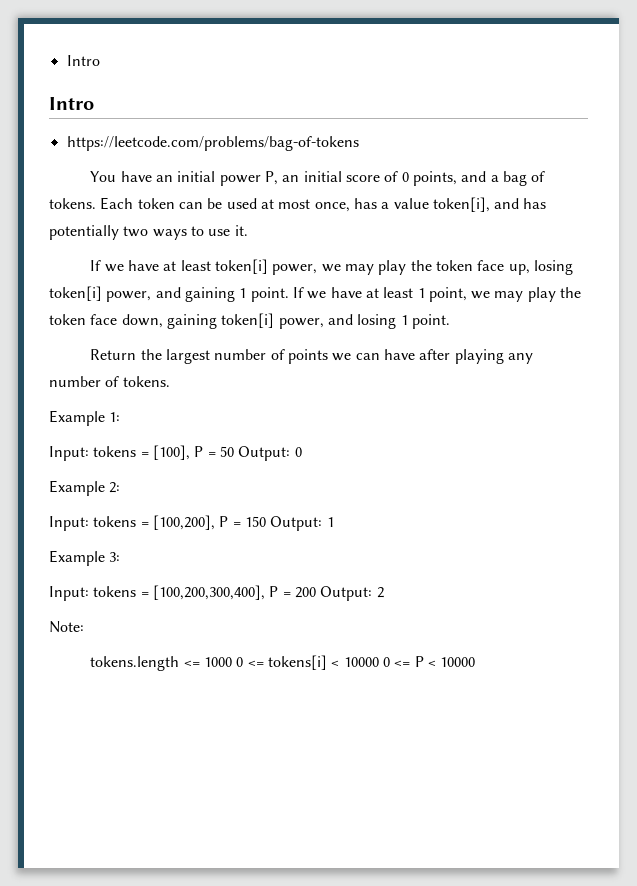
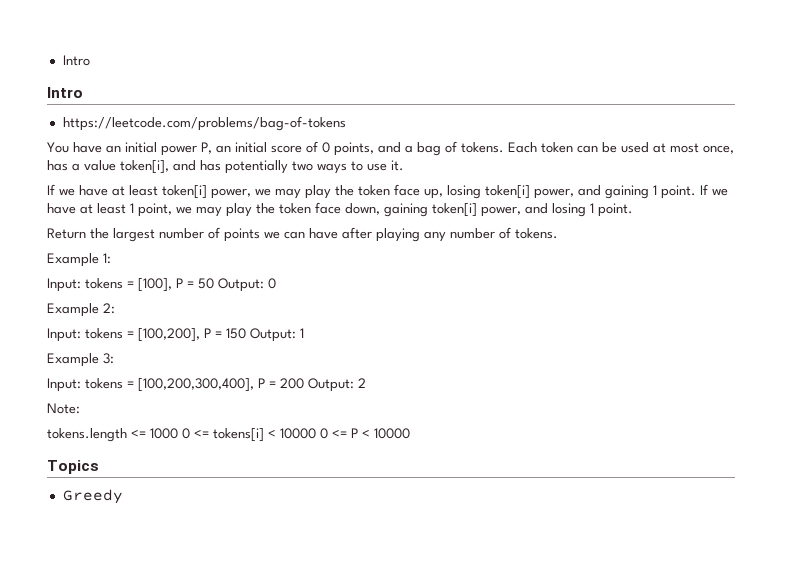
+ Topics
+ Greedy

